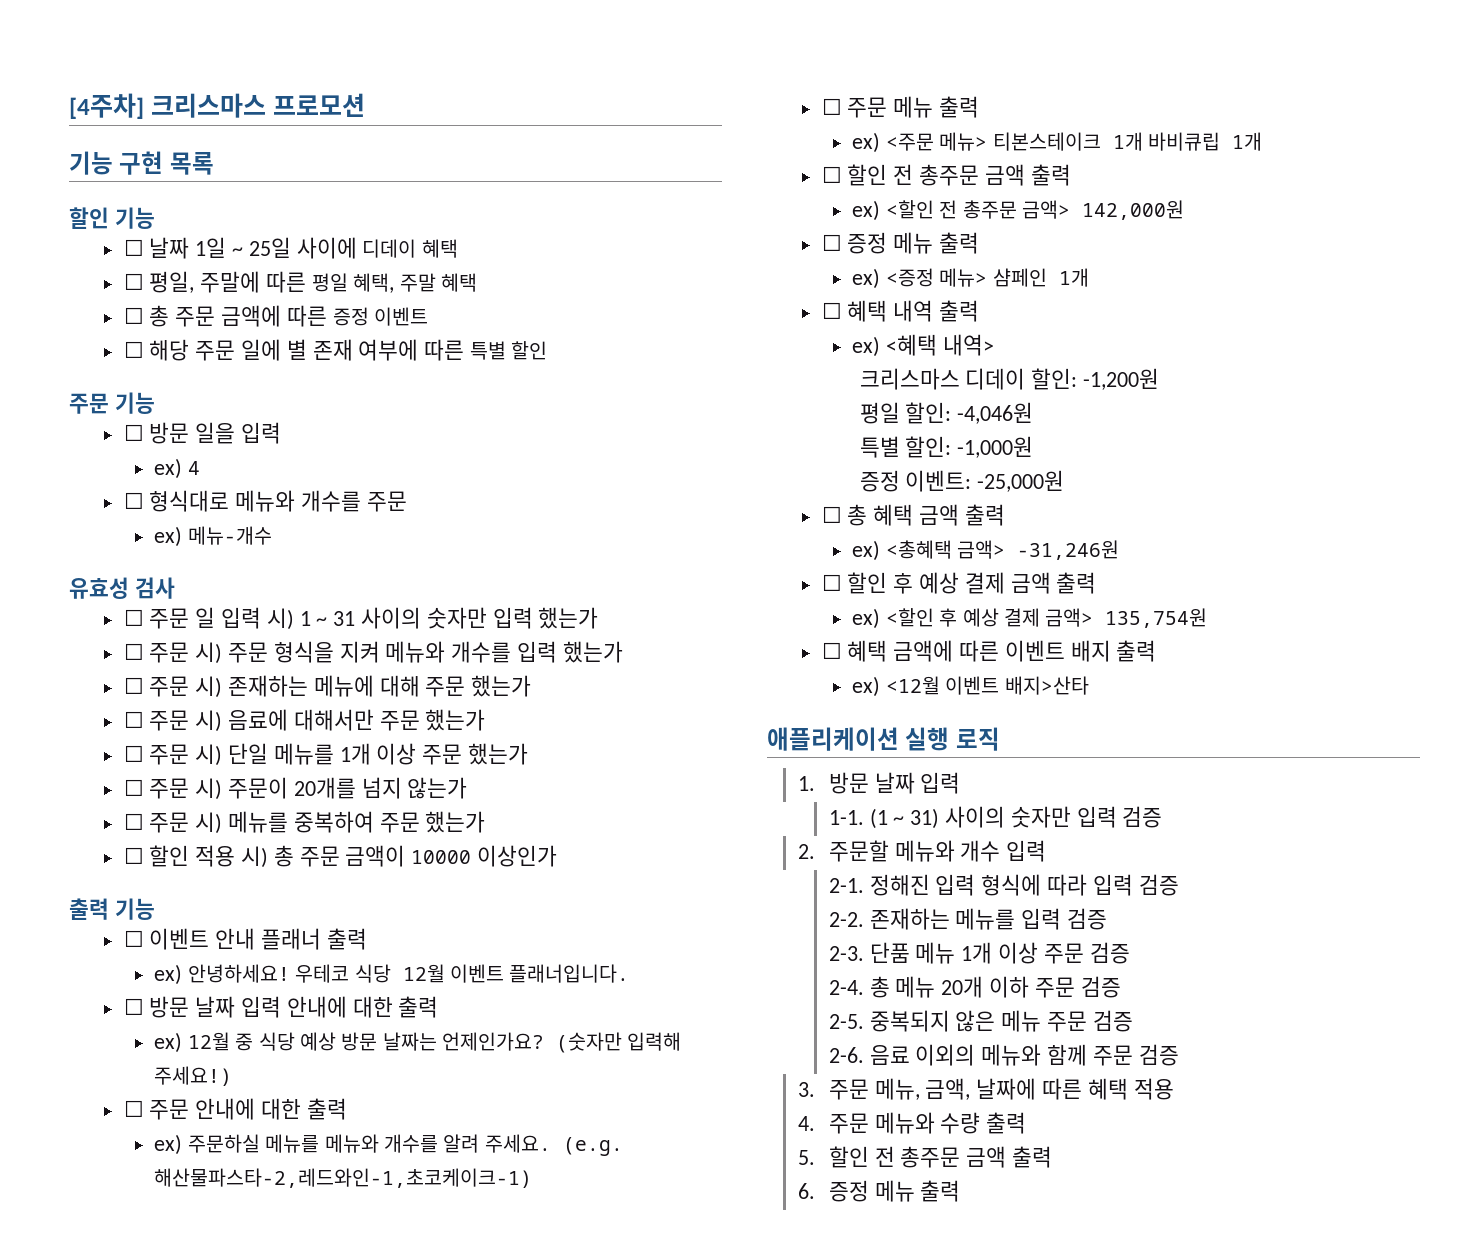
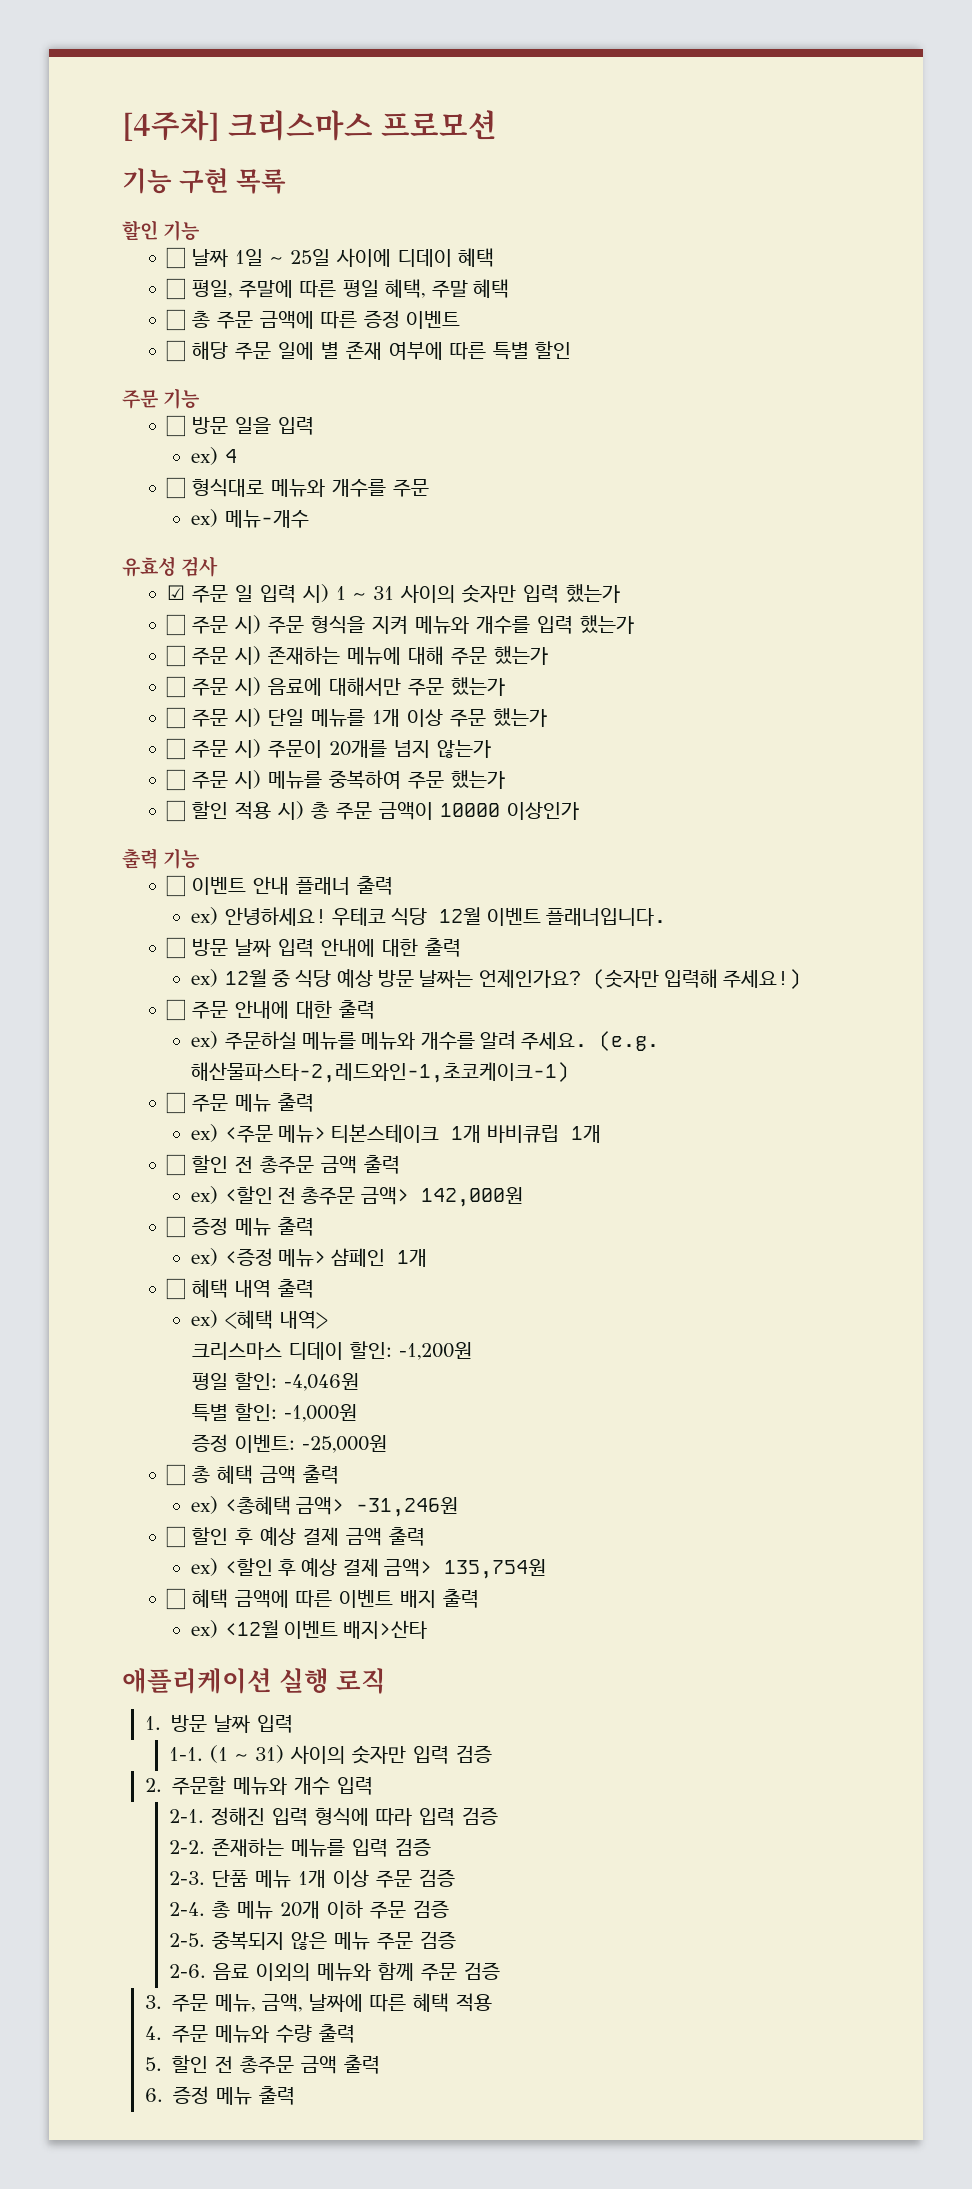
- ☐ 주문 일 입력 시) 1 ~ 31 사이의 숫자만 입력 했는가
+ ☑ 주문 일 입력 시) 1 ~ 31 사이의 숫자만 입력 했는가

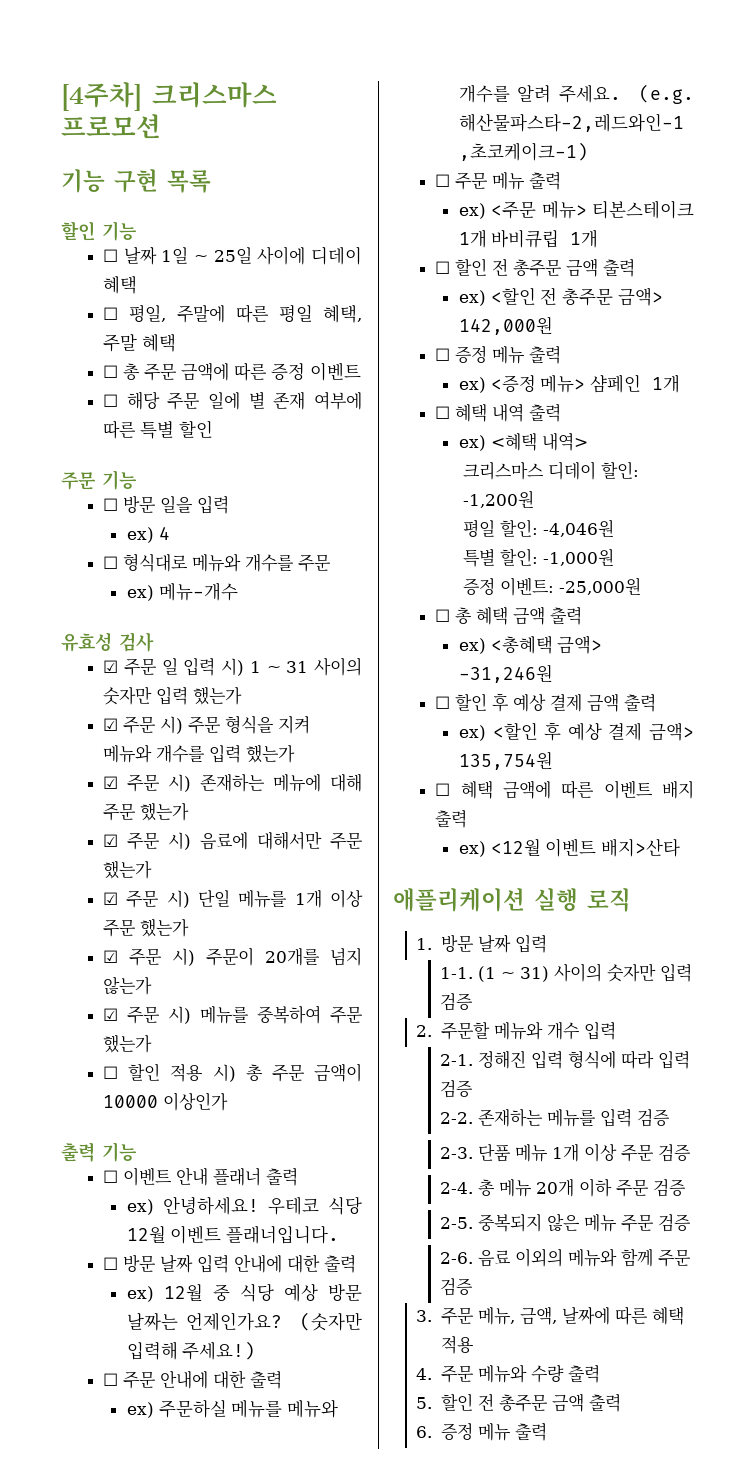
- ☐ 주문 시) 주문 형식을 지켜 메뉴와 개수를 입력 했는가
+ ☑ 주문 시) 주문 형식을 지켜 메뉴와 개수를 입력 했는가
- ☐ 주문 시) 존재하는 메뉴에 대해 주문 했는가
+ ☑ 주문 시) 존재하는 메뉴에 대해 주문 했는가
- ☐ 주문 시) 음료에 대해서만 주문 했는가
+ ☑ 주문 시) 음료에 대해서만 주문 했는가
- ☐ 주문 시) 단일 메뉴를 1개 이상 주문 했는가
+ ☑ 주문 시) 단일 메뉴를 1개 이상 주문 했는가
- ☐ 주문 시) 주문이 20개를 넘지 않는가
+ ☑ 주문 시) 주문이 20개를 넘지 않는가
- ☐ 주문 시) 메뉴를 중복하여 주문 했는가
+ ☑ 주문 시) 메뉴를 중복하여 주문 했는가

